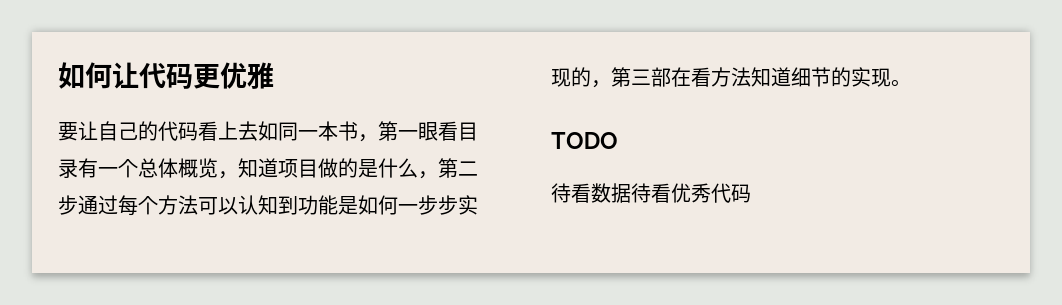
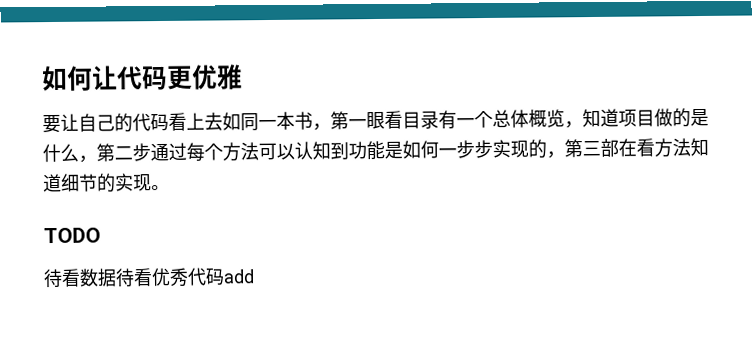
- 待看数据待看优秀代码
+ 待看数据待看优秀代码add

